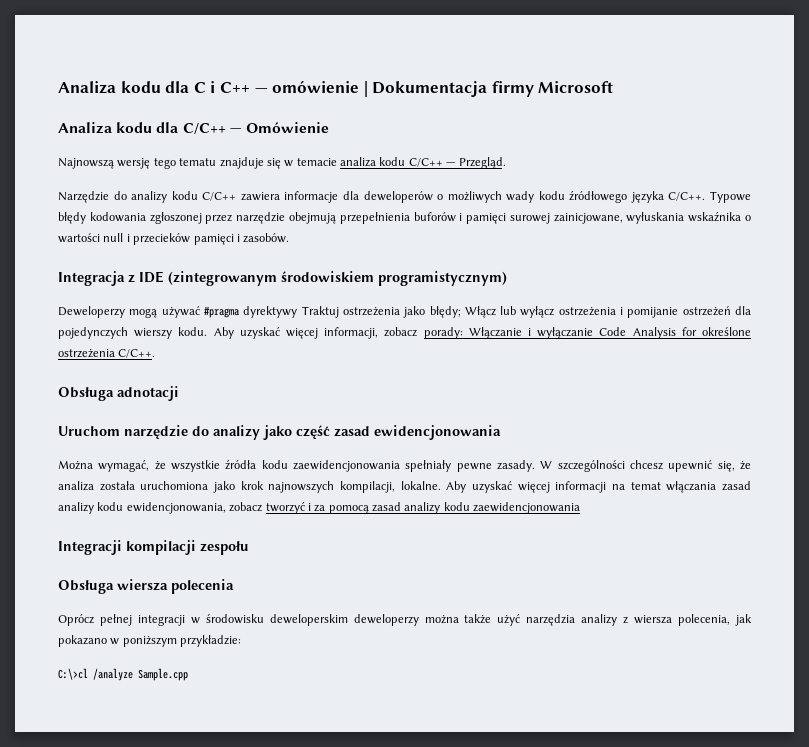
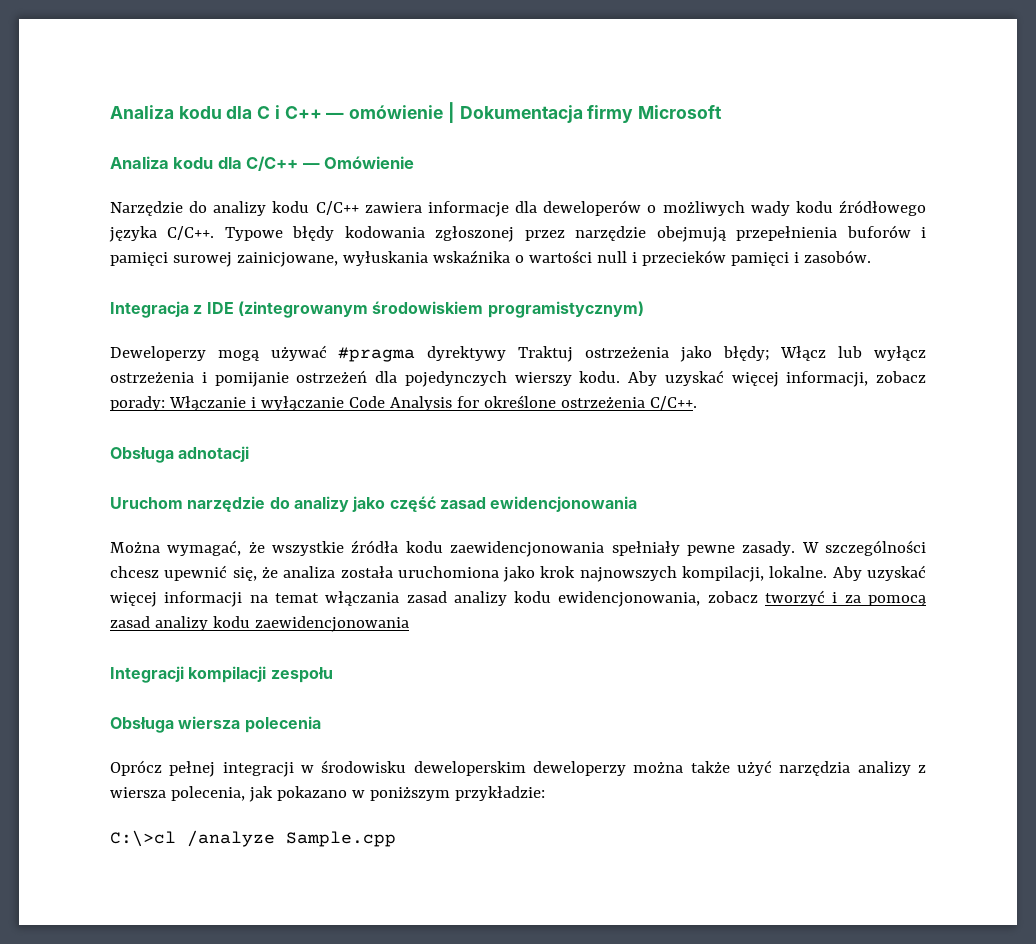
- Najnowszą wersję tego tematu znajduje się w temacie analiza kodu C/C++ — Przegląd.

